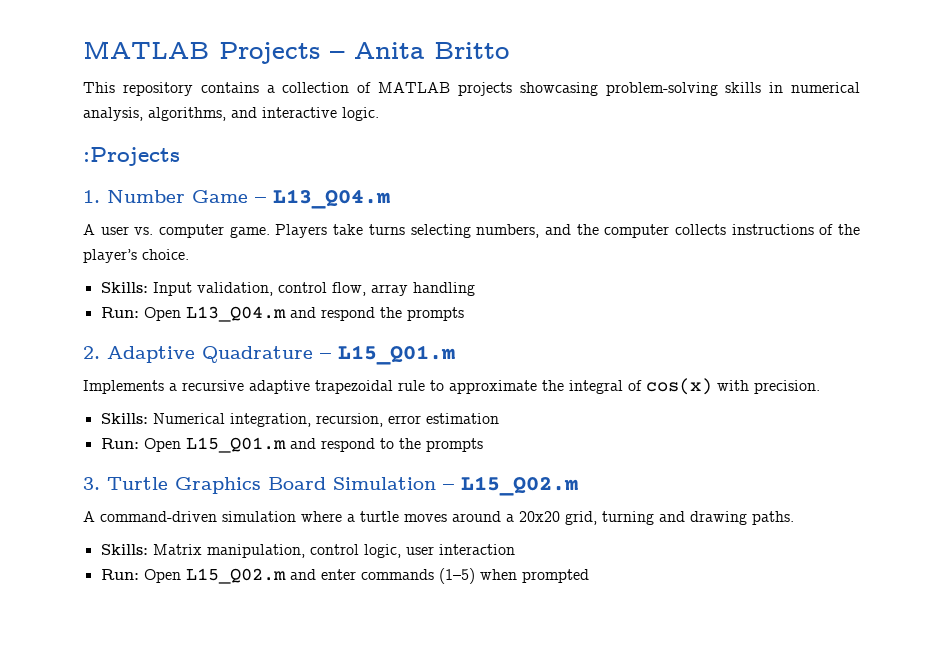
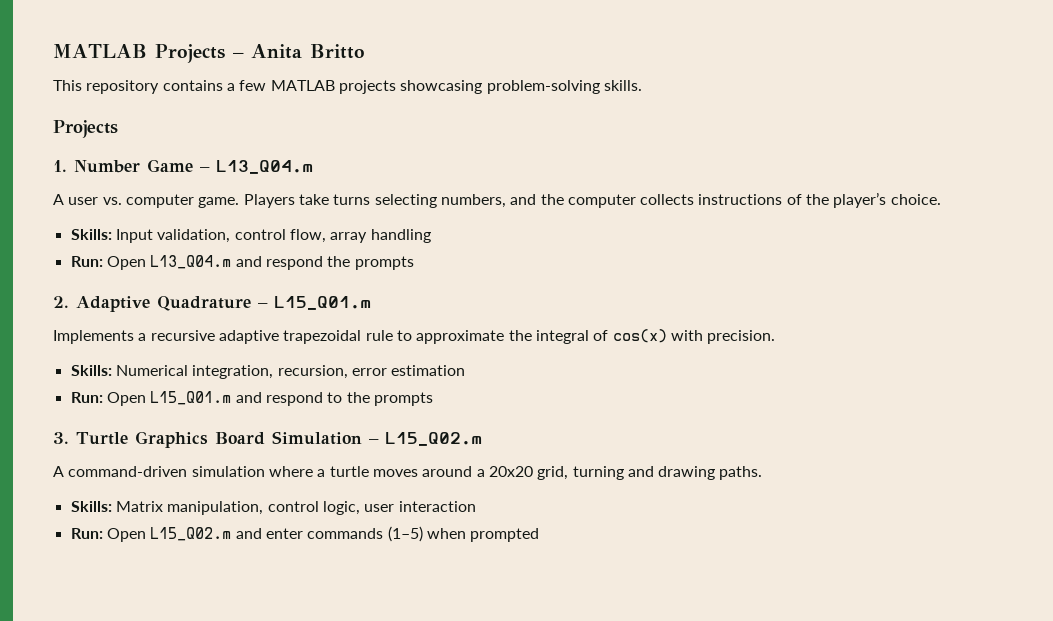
- This repository contains a collection of MATLAB projects showcasing problem-solving skills in numerical analysis, algorithms, and interactive logic.
- :Projects
+ This repository contains a few MATLAB projects showcasing problem-solving skills.
+ Projects

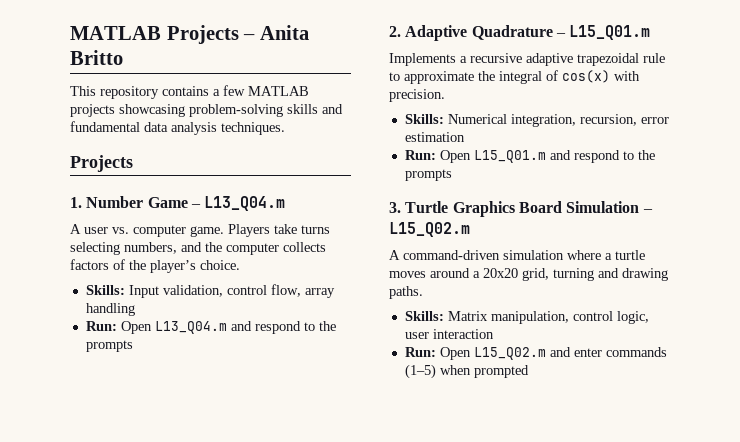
- This repository contains a few MATLAB projects showcasing problem-solving skills.
+ This repository contains a few MATLAB projects showcasing problem-solving skills and fundamental data analysis techniques.
- Players take turns selecting numbers, and the computer collects instructions of the player’s choice.
+ Players take turns selecting numbers, and the computer collects factors of the player’s choice.
- Run: Open L13_Q04.m and respond the prompts
+ Run: Open L13_Q04.m and respond to the prompts

